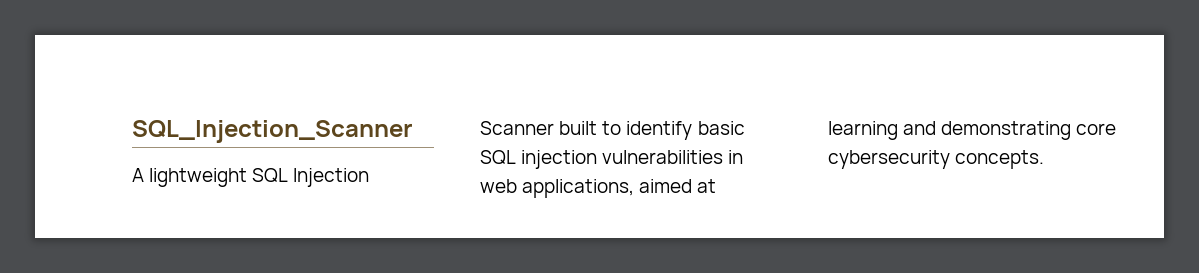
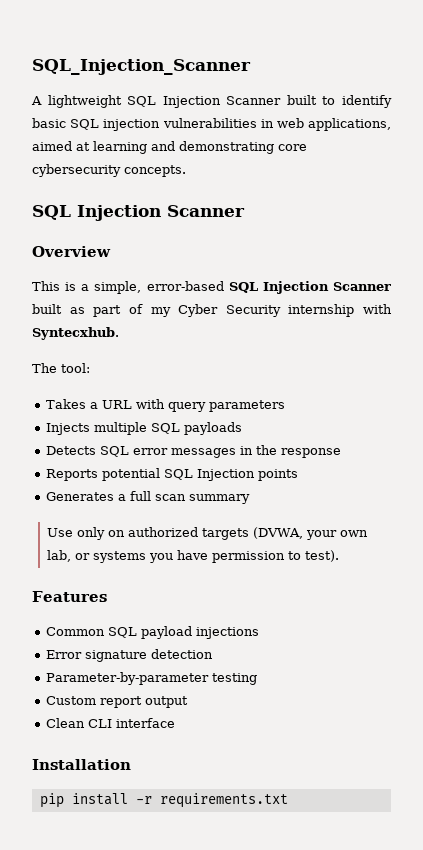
  A lightweight SQL Injection Scanner built to identify basic SQL injection vulnerabilities in web applications, aimed at learning and demonstrating core cybersecurity concepts.
+ SQL Injection Scanner
+ Overview
+ This is a simple, error-based SQL Injection Scanner built as part of my Cyber Security internship with Syntecxhub.
+ The tool:
+ Takes a URL with query parameters
+ Injects multiple SQL payloads
+ Detects SQL error messages in the response
+ Reports potential SQL Injection points
+ Generates a full scan summary
+ Use only on authorized targets (DVWA, your own lab, or systems you have permission to test).
+ Features
+ Common SQL payload injections
+ Error signature detection
+ Parameter-by-parameter testing
+ Custom report output
+ Clean CLI interface
+ Installation
+ pip install -r requirements.txt

